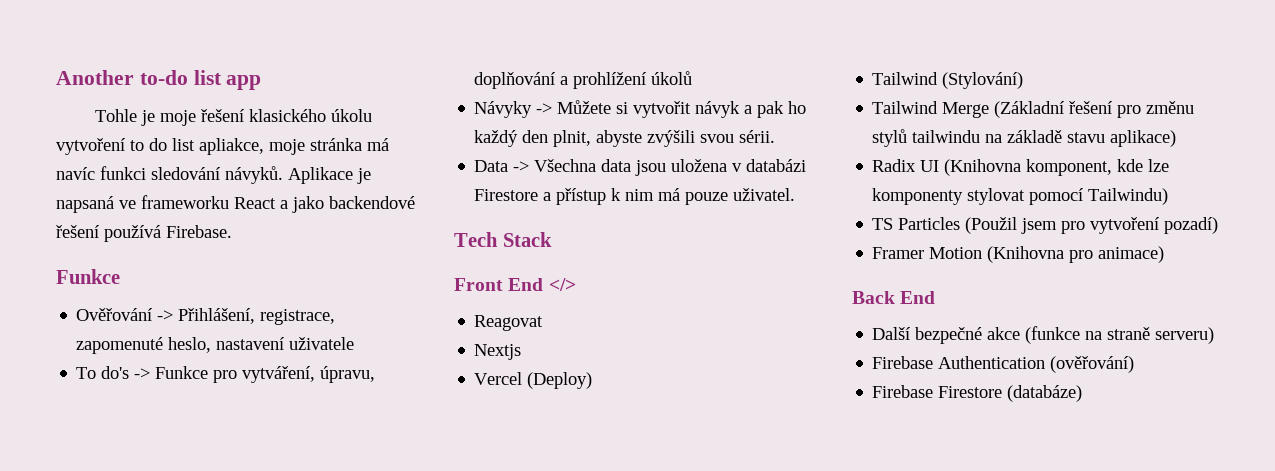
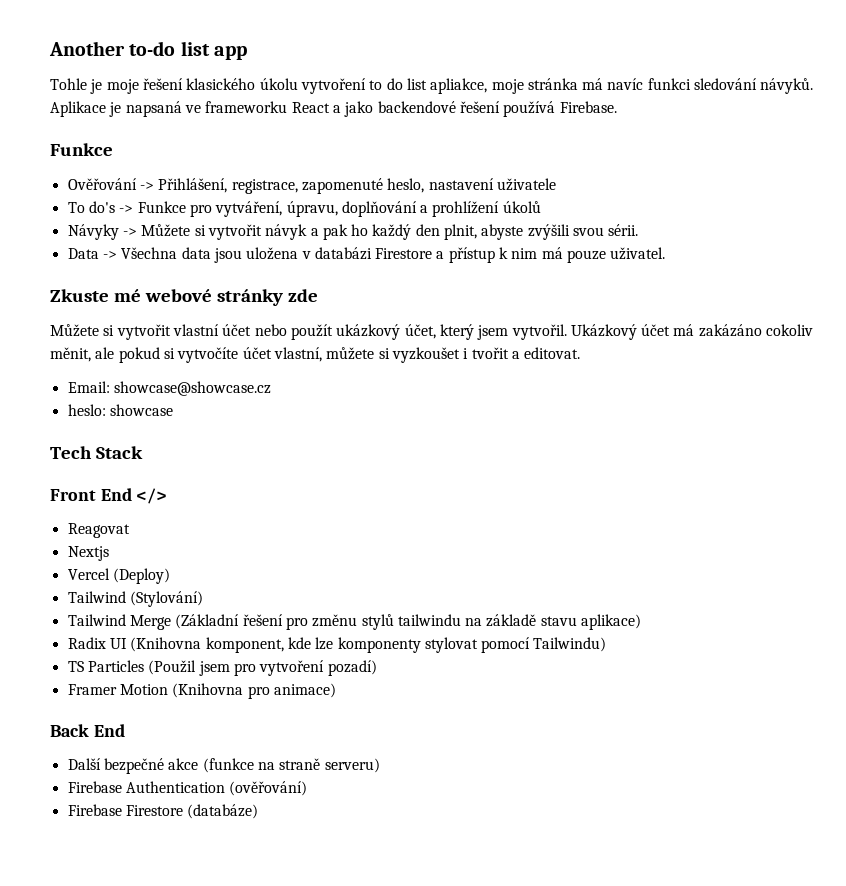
+ Zkuste mé webové stránky zde
+ Můžete si vytvořit vlastní účet nebo použít ukázkový účet, který jsem vytvořil. Ukázkový účet má zakázáno cokoliv měnit, ale pokud si vytvočíte účet vlastní, můžete si vyzkoušet i tvořit a editovat.
+ Email: showcase@showcase.cz
+ heslo: showcase

